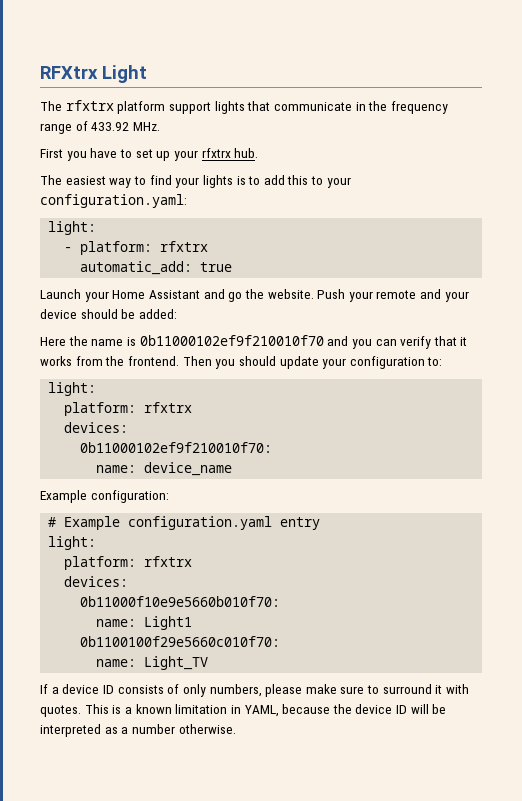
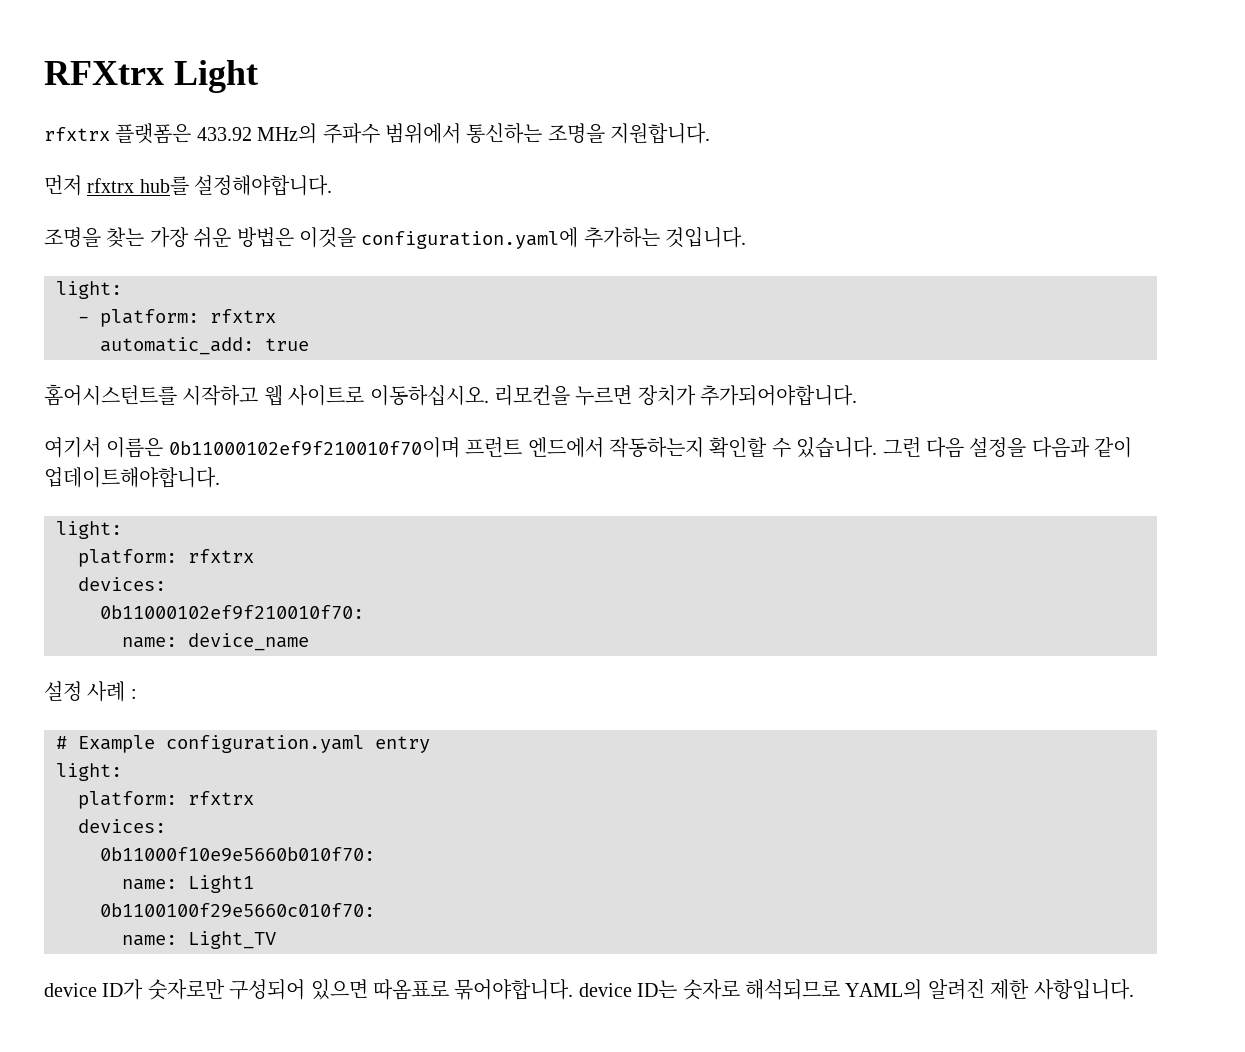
- The rfxtrx platform support lights that communicate in the frequency range of 433.92 MHz.
- First you have to set up your rfxtrx hub.
- The easiest way to find your lights is to add this to your configuration.yaml:
+ rfxtrx 플랫폼은 433.92 MHz의 주파수 범위에서 통신하는 조명을 지원합니다.
+ 먼저 rfxtrx hub를 설정해야합니다.
+ 조명을 찾는 가장 쉬운 방법은 이것을 configuration.yaml에 추가하는 것입니다.
- Launch your Home Assistant and go the website. Push your remote and your device should be added:
- Here the name is 0b11000102ef9f210010f70 and you can verify that it works from the frontend. Then you should update your configuration to:
+ 홈어시스턴트를 시작하고 웹 사이트로 이동하십시오. 리모컨을 누르면 장치가 추가되어야합니다.
+ 여기서 이름은 0b11000102ef9f210010f70이며 프런트 엔드에서 작동하는지 확인할 수 있습니다. 그런 다음 설정을 다음과 같이 업데이트해야합니다.
- Example configuration:
+ 설정 사례 :
- If a device ID consists of only numbers, please make sure to surround it with quotes. This is a known limitation in YAML, because the device ID will be interpreted as a number otherwise.
+ device ID가 숫자로만 구성되어 있으면 따옴표로 묶어야합니다. device ID는 숫자로 해석되므로 YAML의 알려진 제한 사항입니다.

